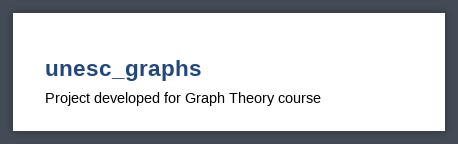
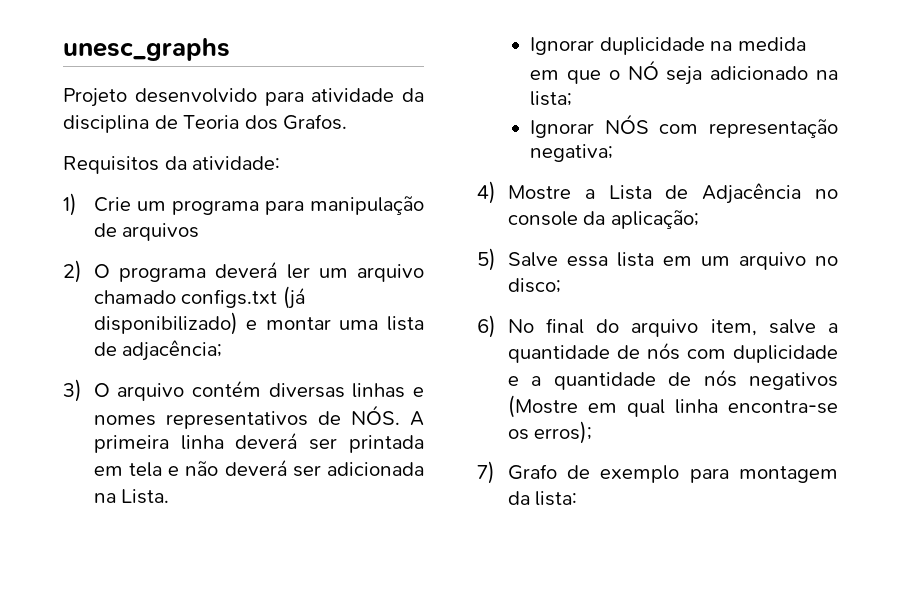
- Project developed for Graph Theory course
+ Projeto desenvolvido para atividade da disciplina de Teoria dos Grafos.
+ Requisitos da atividade:
+ 1) Crie um programa para manipulação de arquivos
+ 2) O programa deverá ler um arquivo chamado configs.txt (já disponibilizado) e montar uma lista de adjacência;
+ 3) O arquivo contém diversas linhas e nomes representativos de NÓS. A primeira linha deverá ser printada em tela e não deverá ser adicionada na Lista.
+ Ignorar duplicidade na medida em que o NÓ seja adicionado na lista;
+ Ignorar NÓS com representação negativa;
+ 4) Mostre a Lista de Adjacência no console da aplicação;
+ 5) Salve essa lista em um arquivo no disco;
+ 6) No final do arquivo item, salve a quantidade de nós com duplicidade e a quantidade de nós negativos (Mostre em qual linha encontra-se os erros);
+ 7) Grafo de exemplo para montagem da lista:

